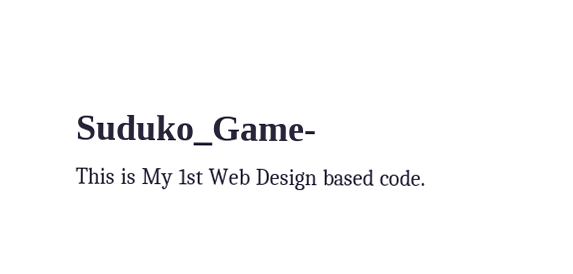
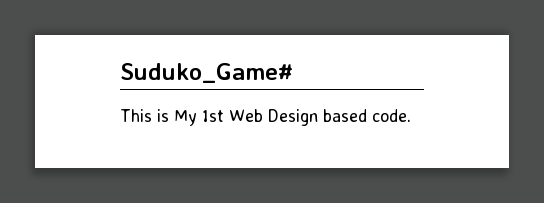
- Suduko_Game-
+ Suduko_Game#

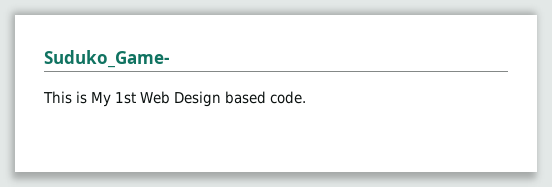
- Suduko_Game#
+ Suduko_Game-

